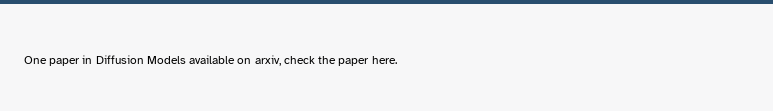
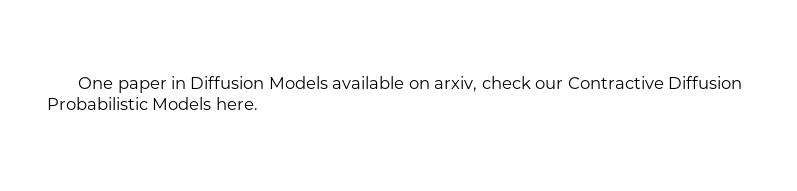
- One paper in Diffusion Models available on arxiv, check the paper here.
+ One paper in Diffusion Models available on arxiv, check our Contractive Diffusion Probabilistic Models here.

